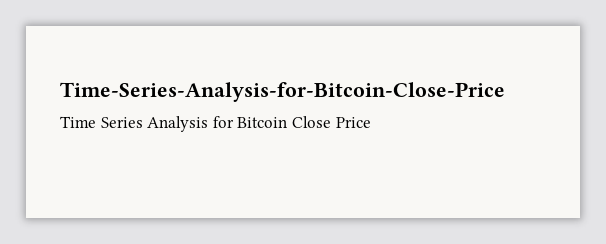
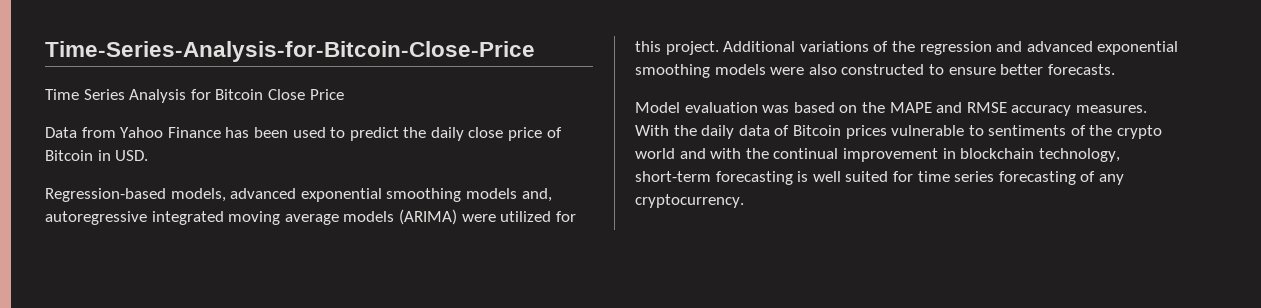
+ Data from Yahoo Finance has been used to predict the daily close price of Bitcoin in USD.
+ Regression-based models, advanced exponential smoothing models and, autoregressive integrated moving average models (ARIMA) were utilized for this project. Additional variations of the regression and advanced exponential smoothing models were also constructed to ensure better forecasts.
+ Model evaluation was based on the MAPE and RMSE accuracy measures. With the daily data of Bitcoin prices vulnerable to sentiments of the crypto world and with the continual improvement in blockchain technology, short-term forecasting is well suited for time series forecasting of any cryptocurrency.

